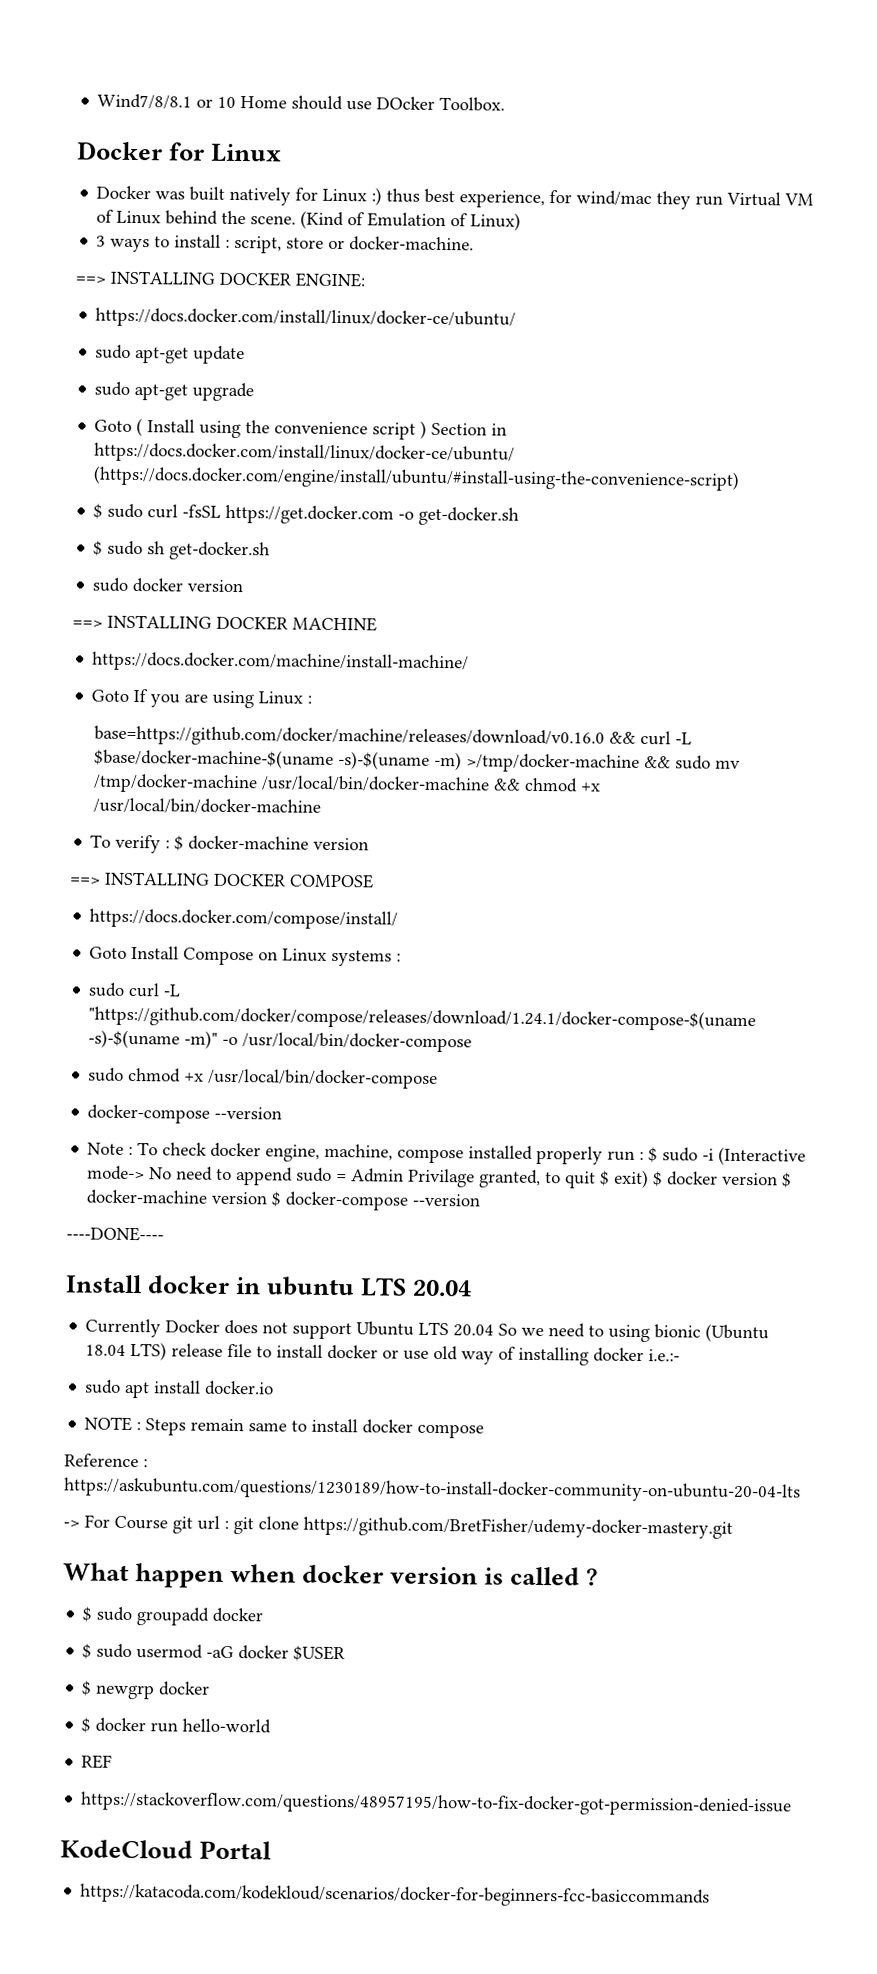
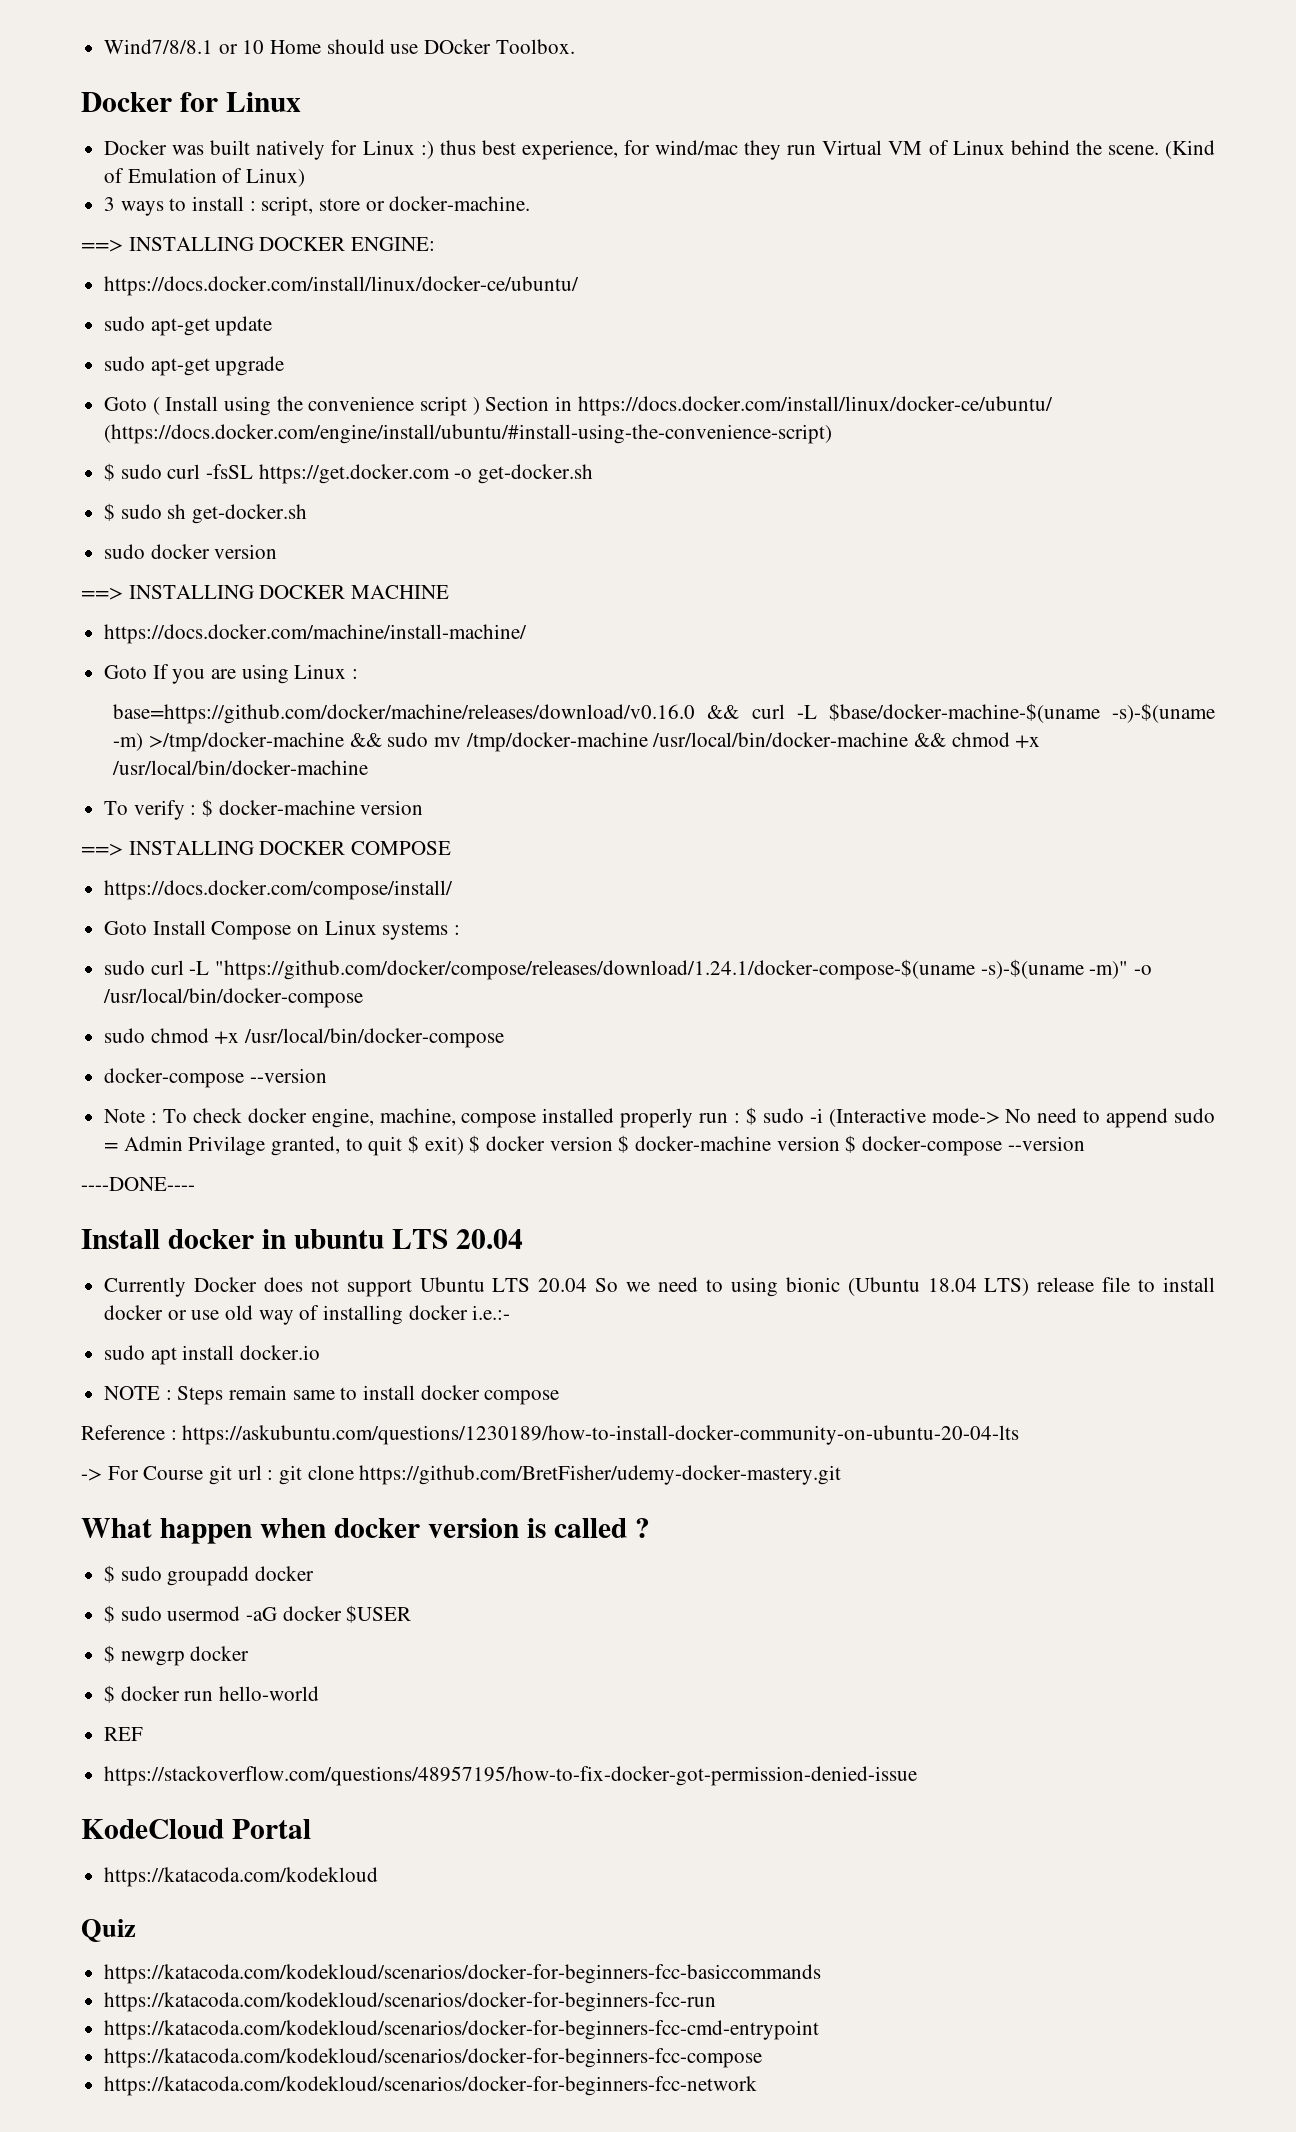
+ https://katacoda.com/kodekloud
+ Quiz
+ https://katacoda.com/kodekloud/scenarios/docker-for-beginners-fcc-run
+ https://katacoda.com/kodekloud/scenarios/docker-for-beginners-fcc-cmd-entrypoint
+ https://katacoda.com/kodekloud/scenarios/docker-for-beginners-fcc-compose
+ https://katacoda.com/kodekloud/scenarios/docker-for-beginners-fcc-network

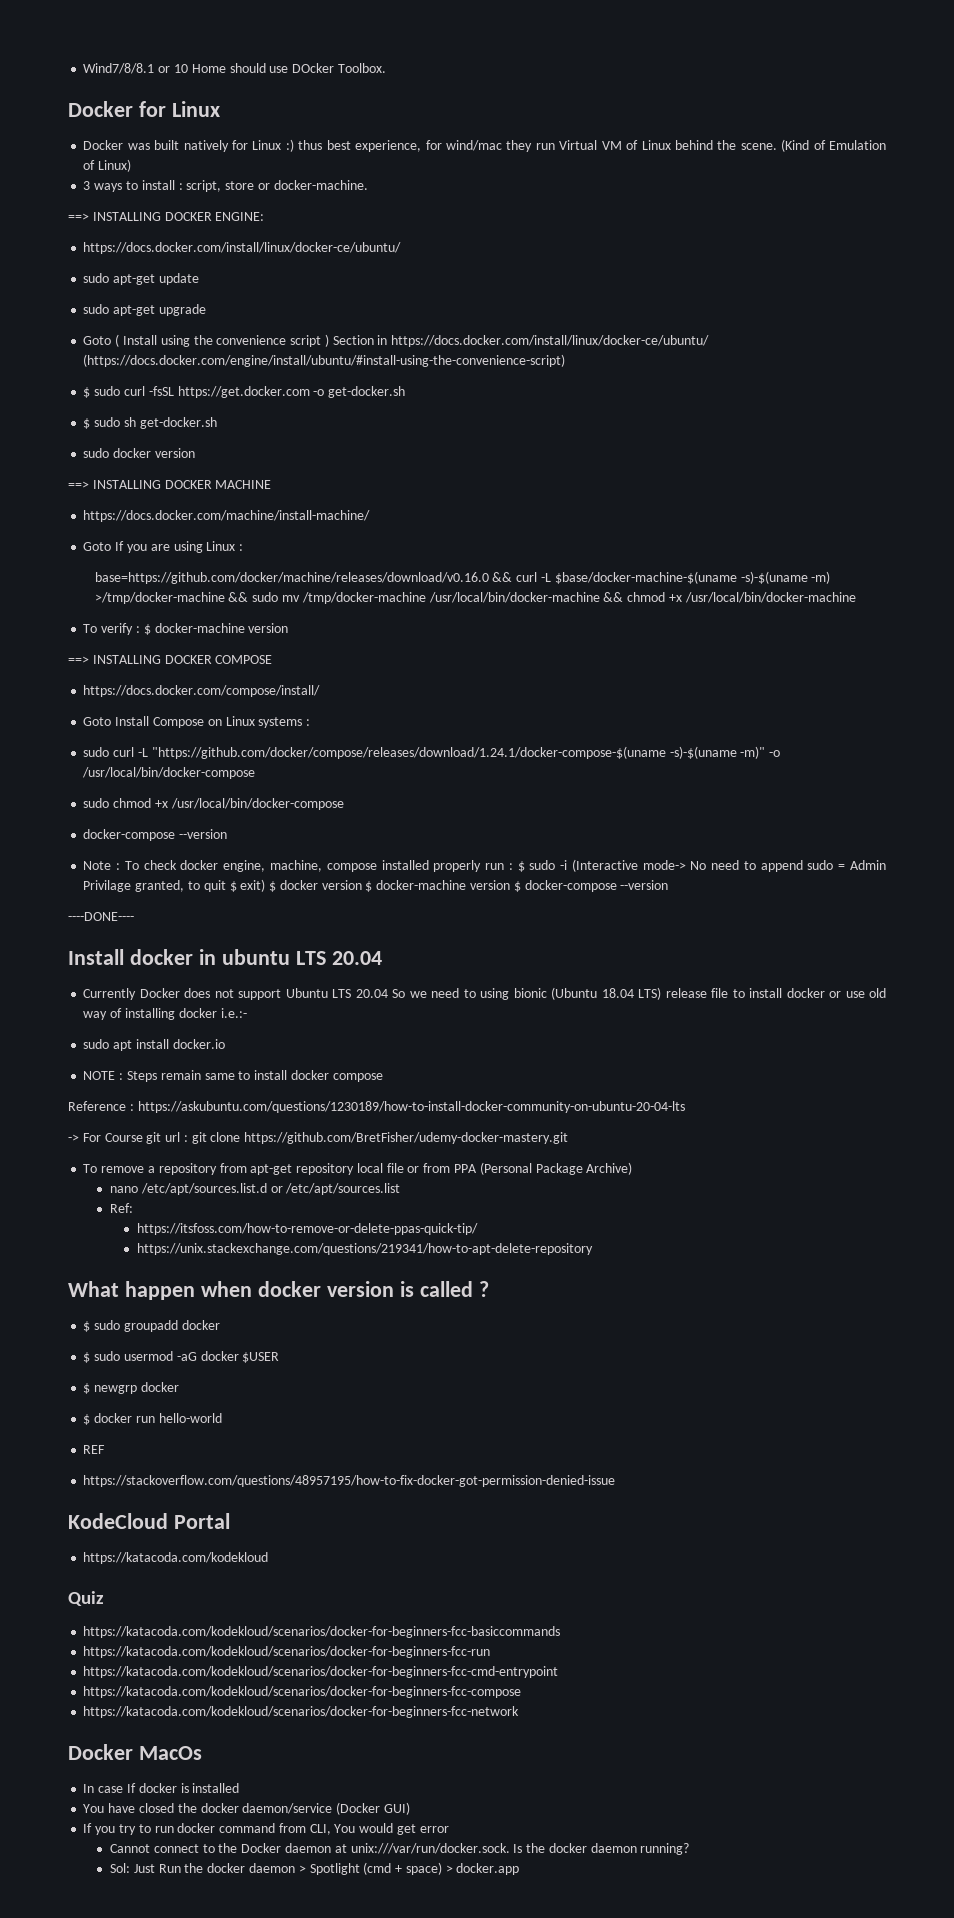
+ To remove a repository from apt-get repository local file or from PPA (Personal Package Archive)
+ nano /etc/apt/sources.list.d or /etc/apt/sources.list
+ Ref:
+ https://itsfoss.com/how-to-remove-or-delete-ppas-quick-tip/
+ https://unix.stackexchange.com/questions/219341/how-to-apt-delete-repository
+ Docker MacOs
+ In case If docker is installed
+ You have closed the docker daemon/service (Docker GUI)
+ If you try to run docker command from CLI, You would get error
+ Cannot connect to the Docker daemon at unix:///var/run/docker.sock. Is the docker daemon running?
+ Sol: Just Run the docker daemon > Spotlight (cmd + space) > docker.app

